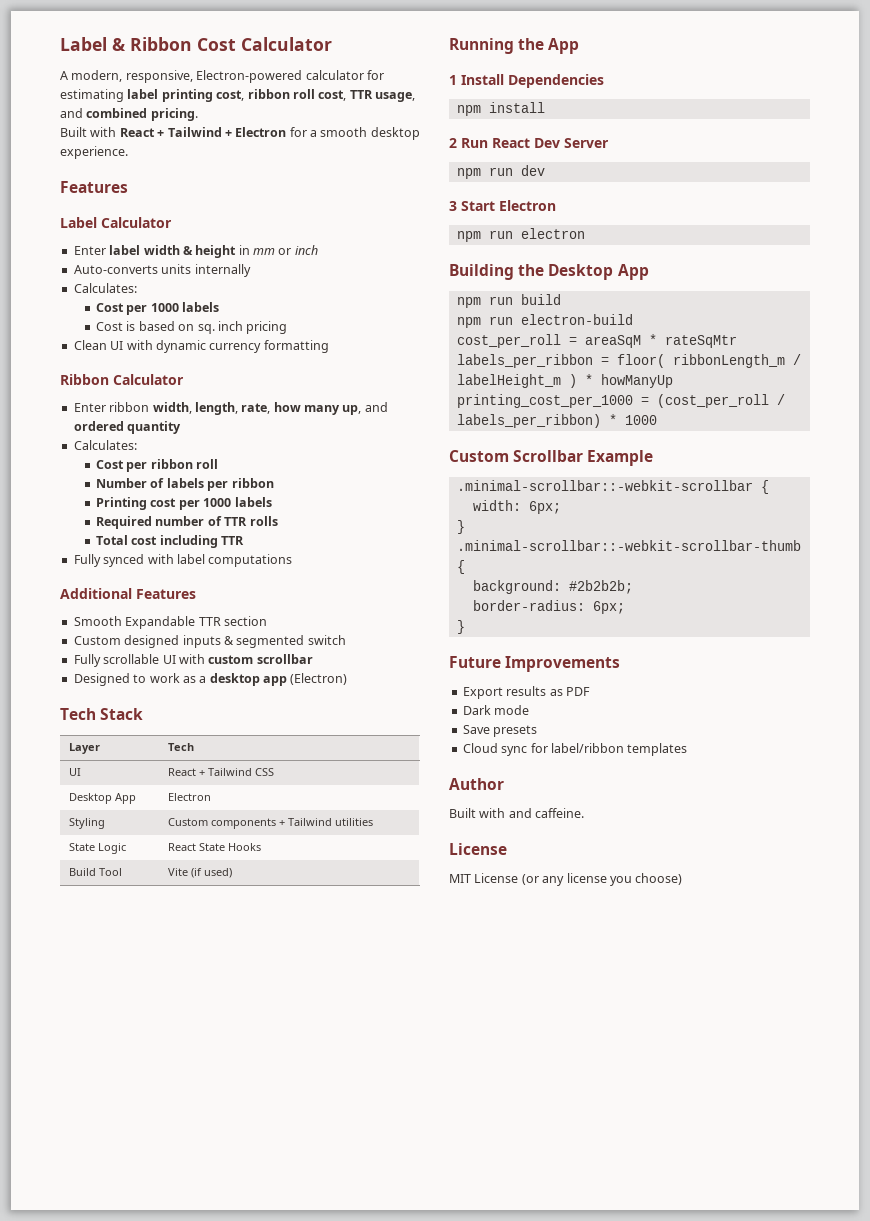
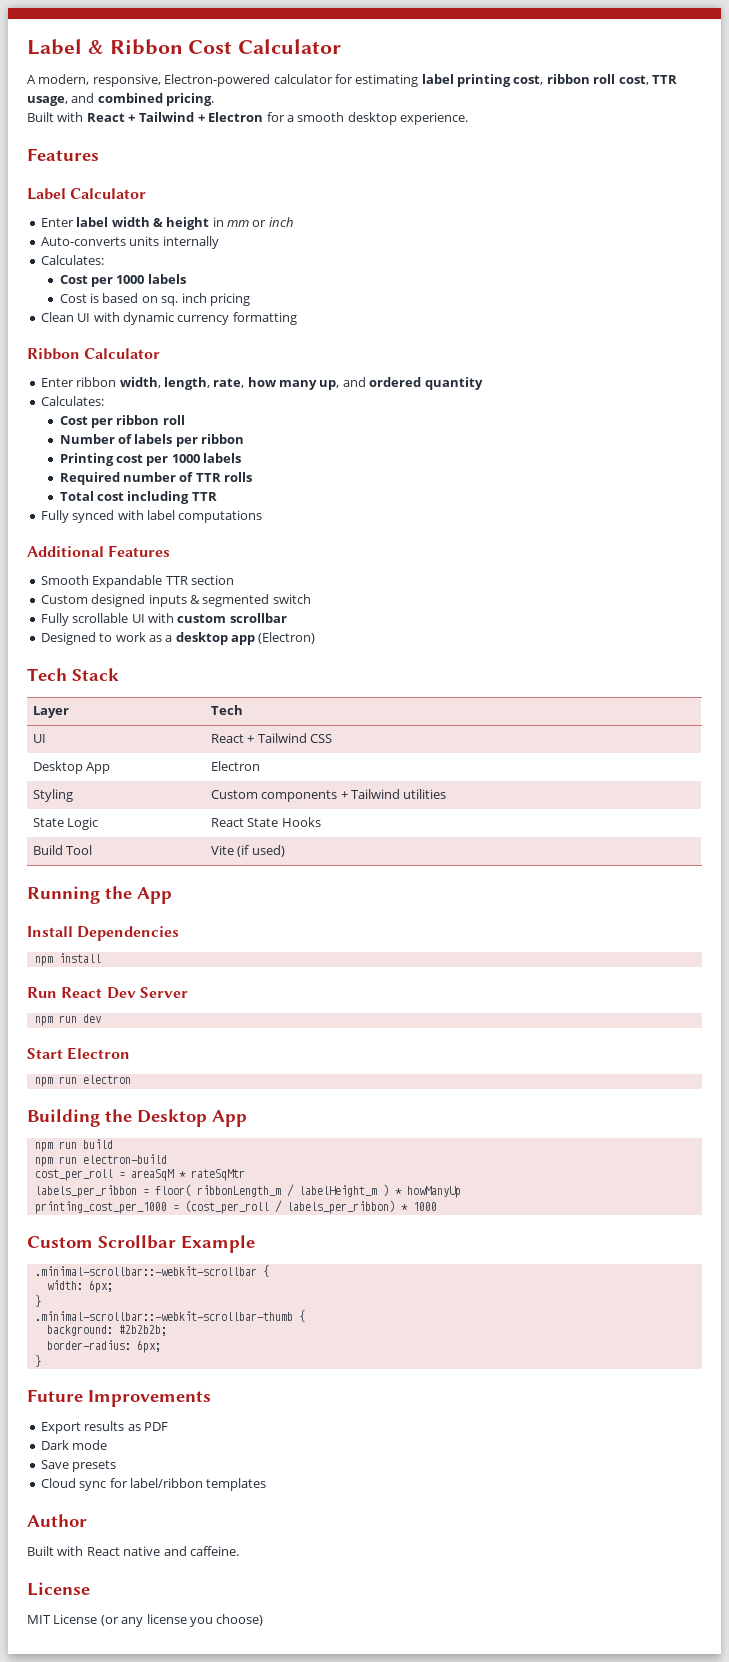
- 1 Install Dependencies
+ Install Dependencies
- 2 Run React Dev Server
+ Run React Dev Server
- 3 Start Electron
+ Start Electron
- Built with and caffeine.
+ Built with React native and caffeine.

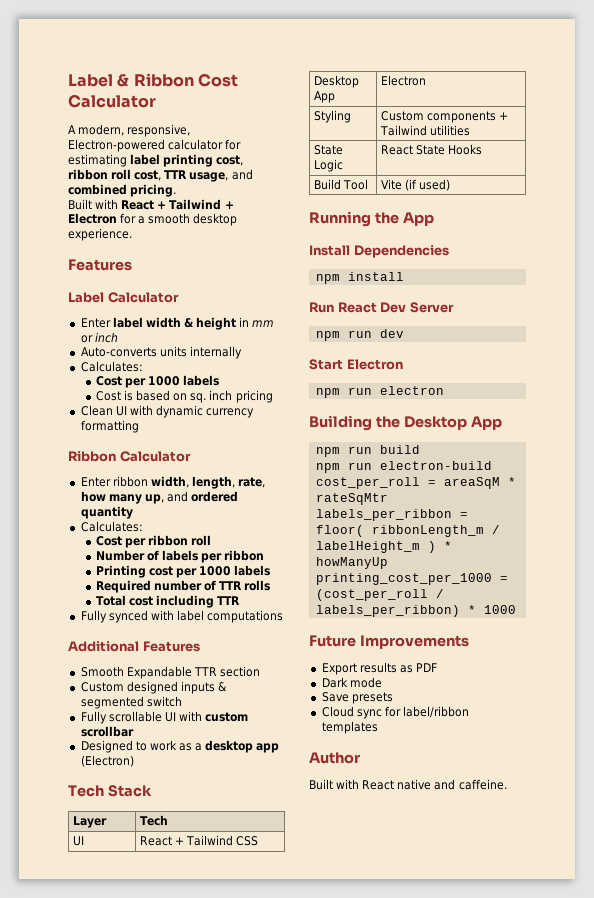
- Custom Scrollbar Example
- .minimal-scrollbar::-webkit-scrollbar {
- width: 6px;
- }
- .minimal-scrollbar::-webkit-scrollbar-thumb {
- background: #2b2b2b;
- border-radius: 6px;
- }
  Built with React native and caffeine.
- License
- MIT License (or any license you choose)

